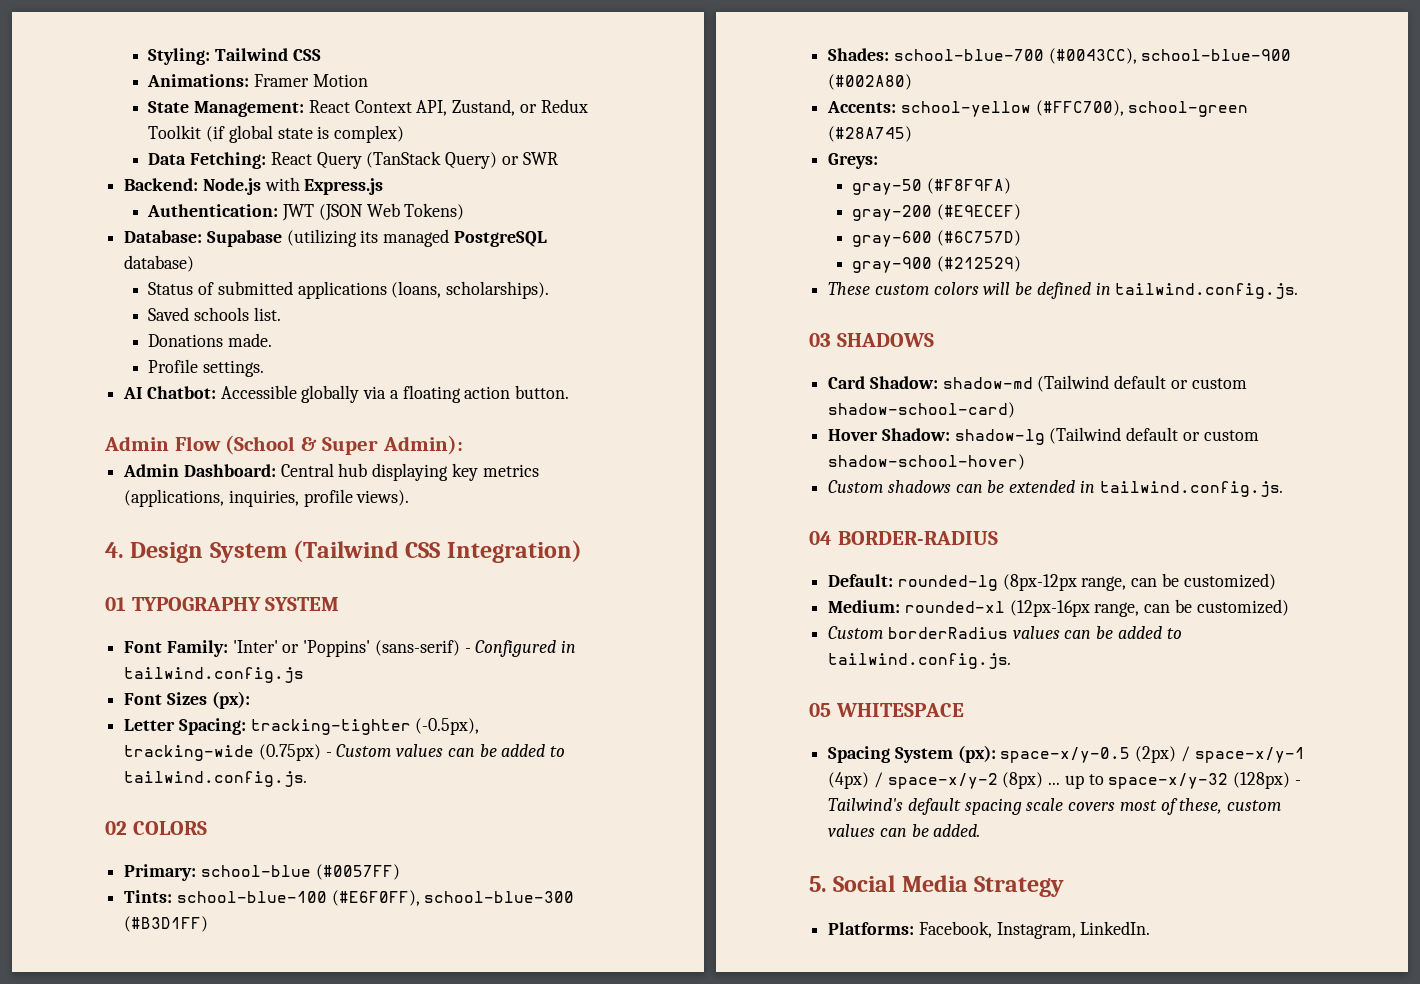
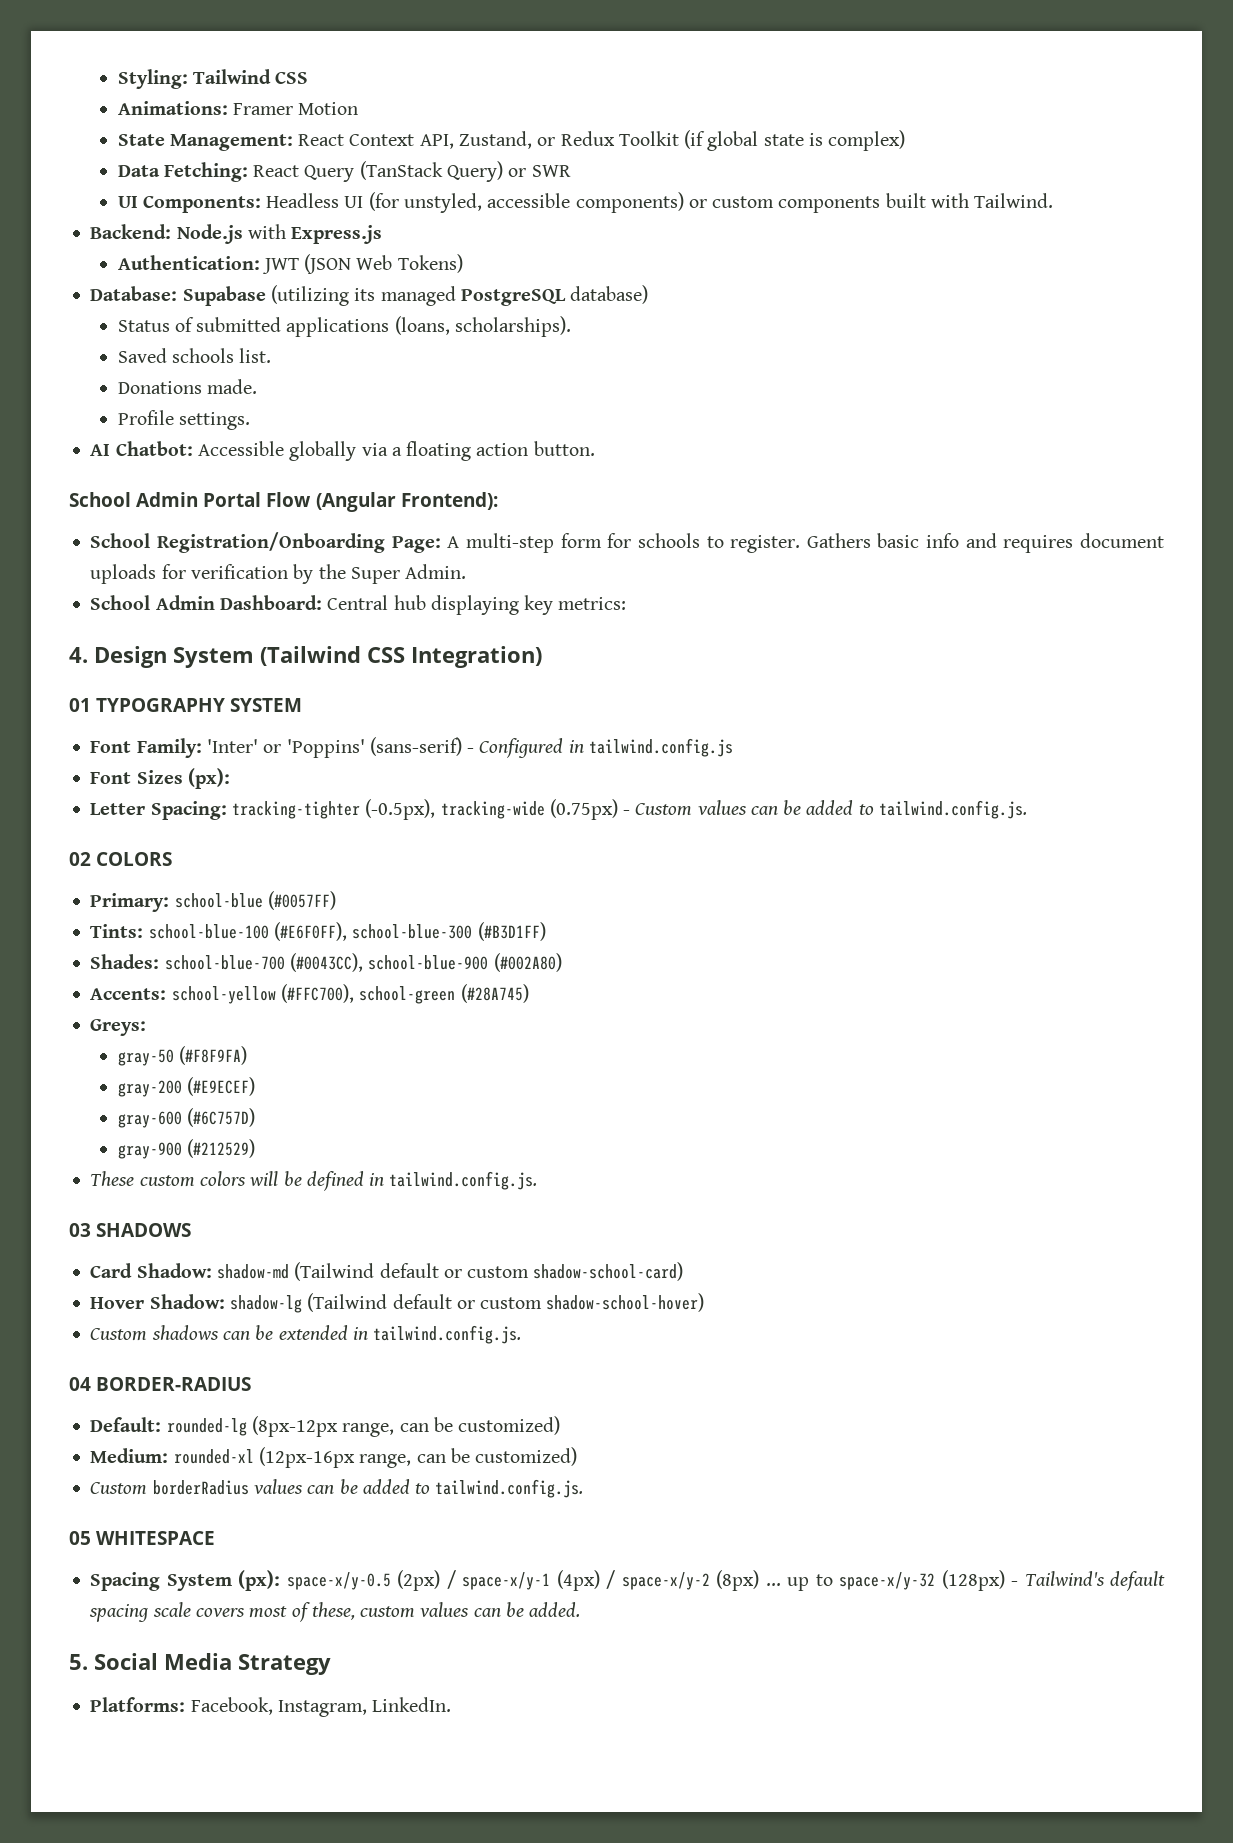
+ UI Components: Headless UI (for unstyled, accessible components) or custom components built with Tailwind.
- Admin Flow (School & Super Admin):
- Admin Dashboard: Central hub displaying key metrics (applications, inquiries, profile views).
+ School Admin Portal Flow (Angular Frontend):
+ School Registration/Onboarding Page: A multi-step form for schools to register. Gathers basic info and requires document uploads for verification by the Super Admin.
+ School Admin Dashboard: Central hub displaying key metrics:

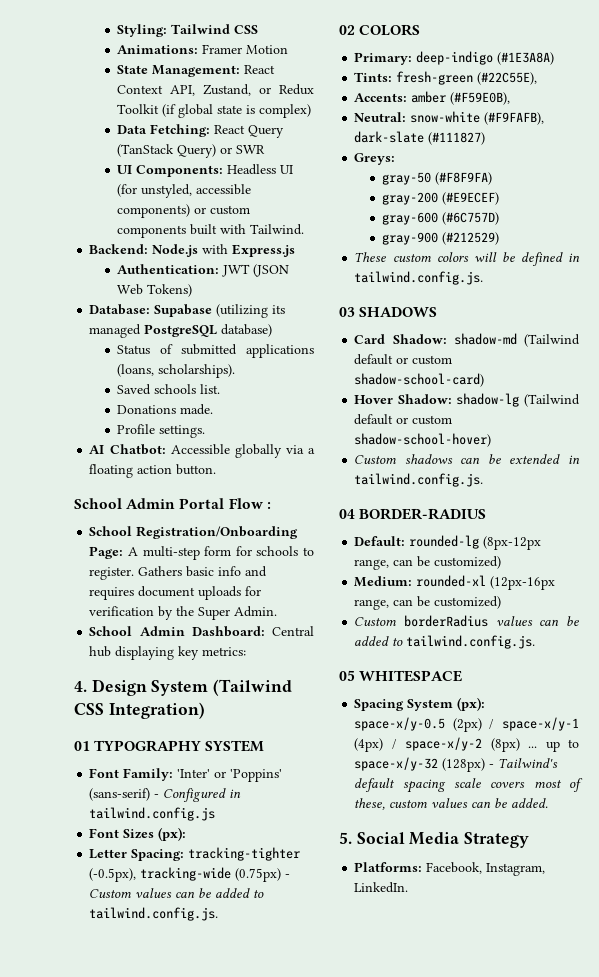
- School Admin Portal Flow (Angular Frontend):
+ School Admin Portal Flow :
- Primary: school-blue (#0057FF)
+ Primary: deep-indigo (#1E3A8A)
- Tints: school-blue-100 (#E6F0FF), school-blue-300 (#B3D1FF)
- Shades: school-blue-700 (#0043CC), school-blue-900 (#002A80)
- Accents: school-yellow (#FFC700), school-green (#28A745)
+ Tints: fresh-green (#22C55E),
+ Accents: amber (#F59E0B),
+ Neutral: snow-white (#F9FAFB), dark-slate (#111827)

